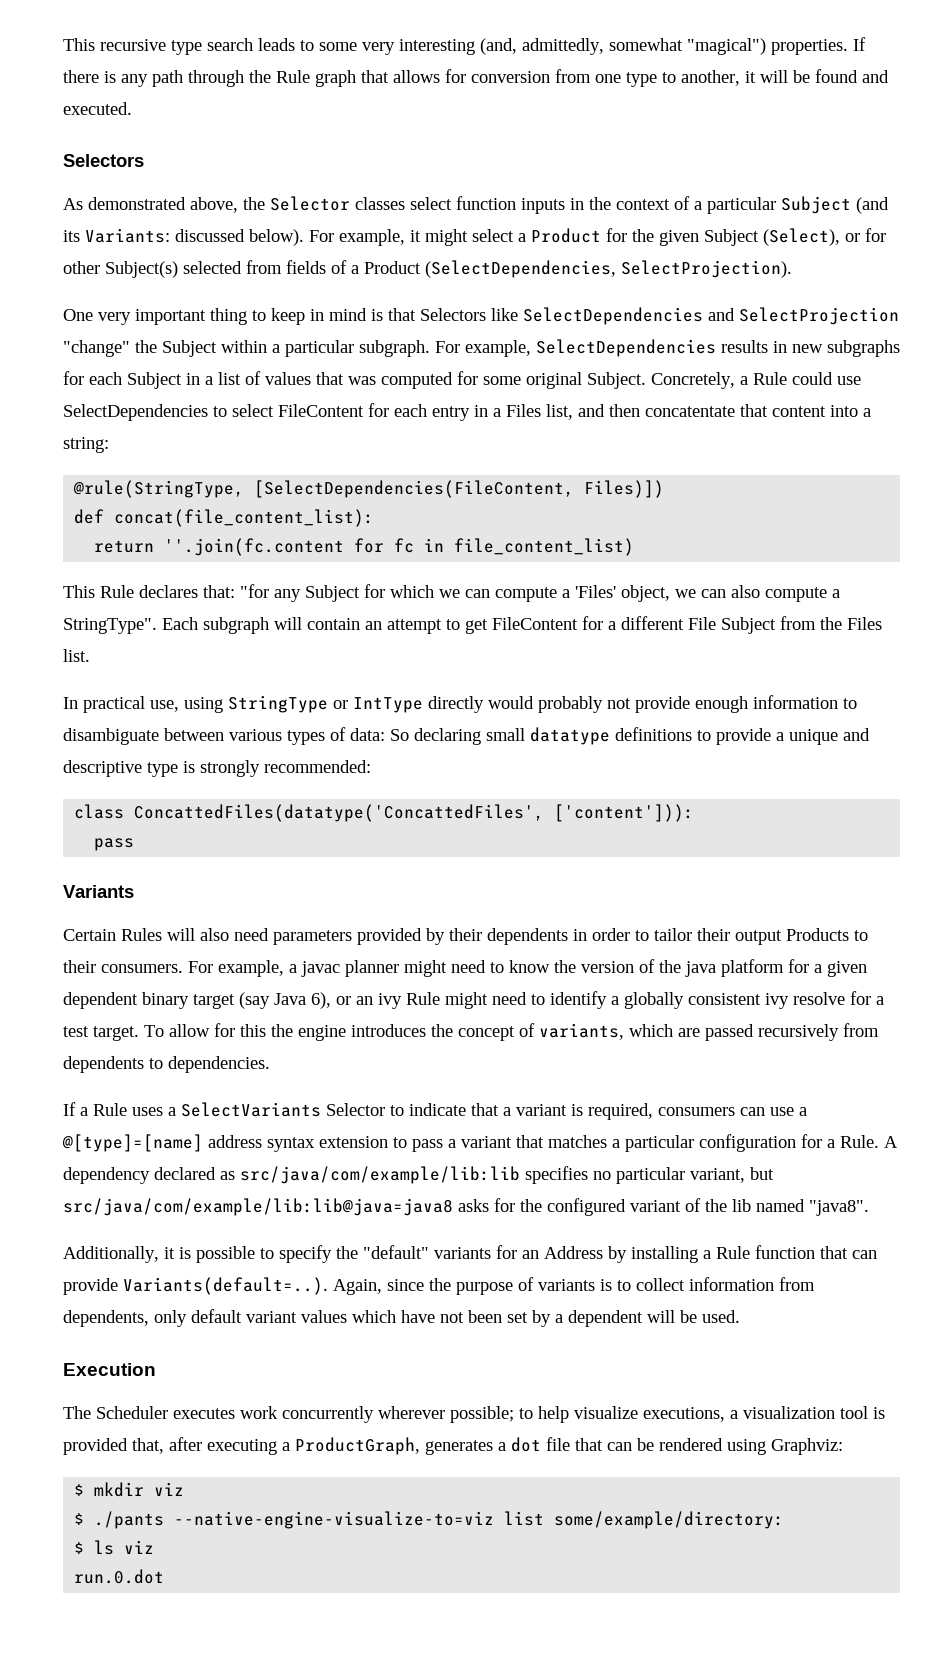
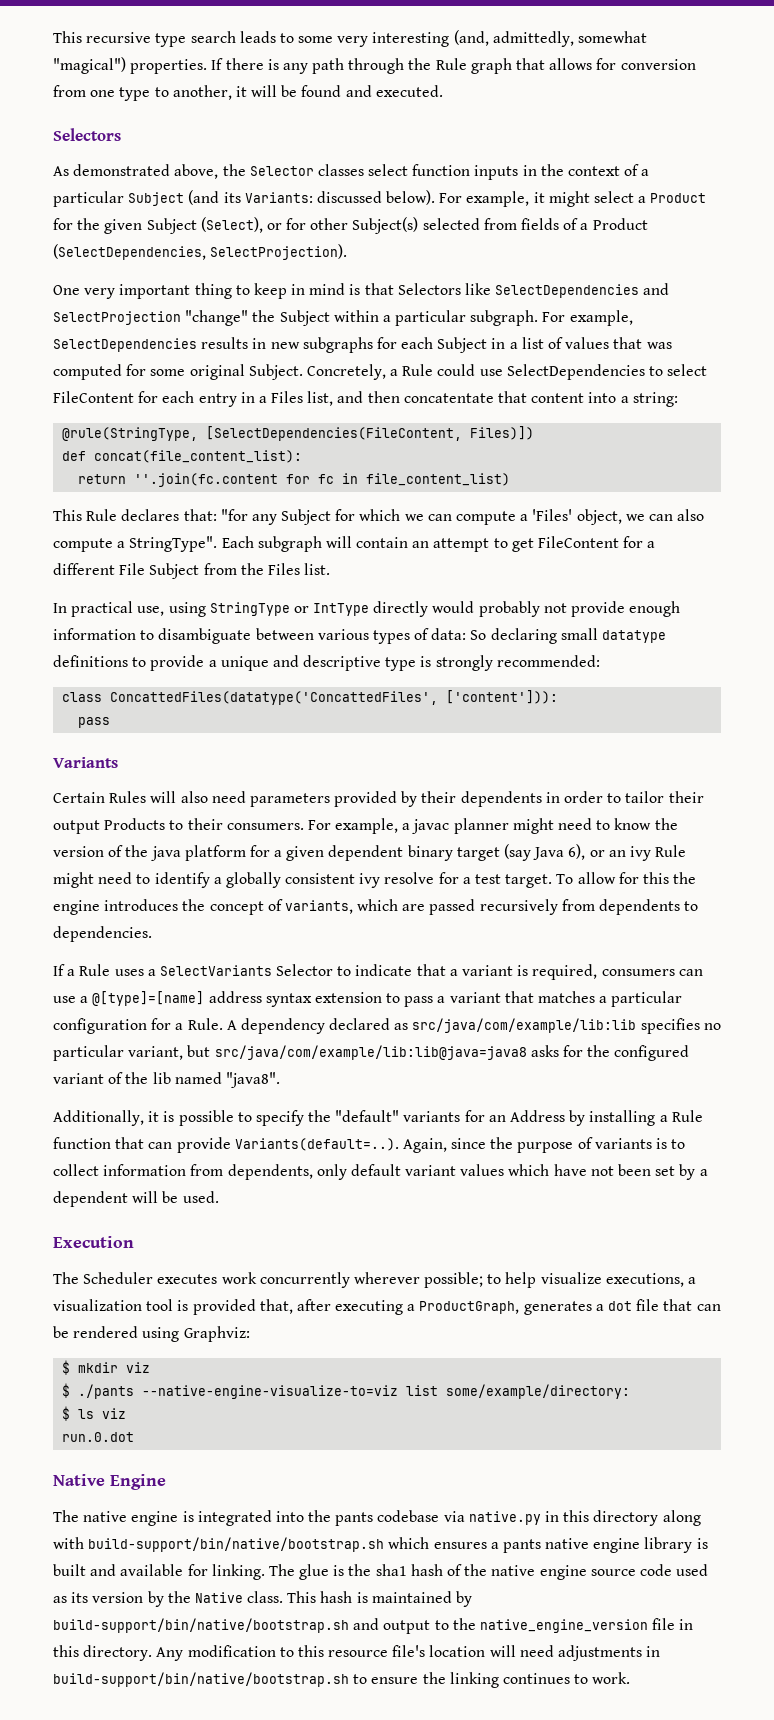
+ Native Engine
+ The native engine is integrated into the pants codebase via native.py in this directory along with build-support/bin/native/bootstrap.sh which ensures a pants native engine library is built and available for linking. The glue is the sha1 hash of the native engine source code used as its version by the Native class. This hash is maintained by build-support/bin/native/bootstrap.sh and output to the native_engine_version file in this directory. Any modification to this resource file's location will need adjustments in build-support/bin/native/bootstrap.sh to ensure the linking continues to work.

